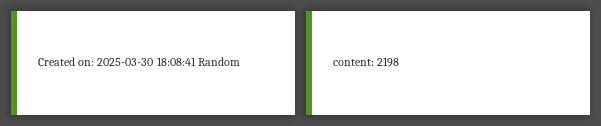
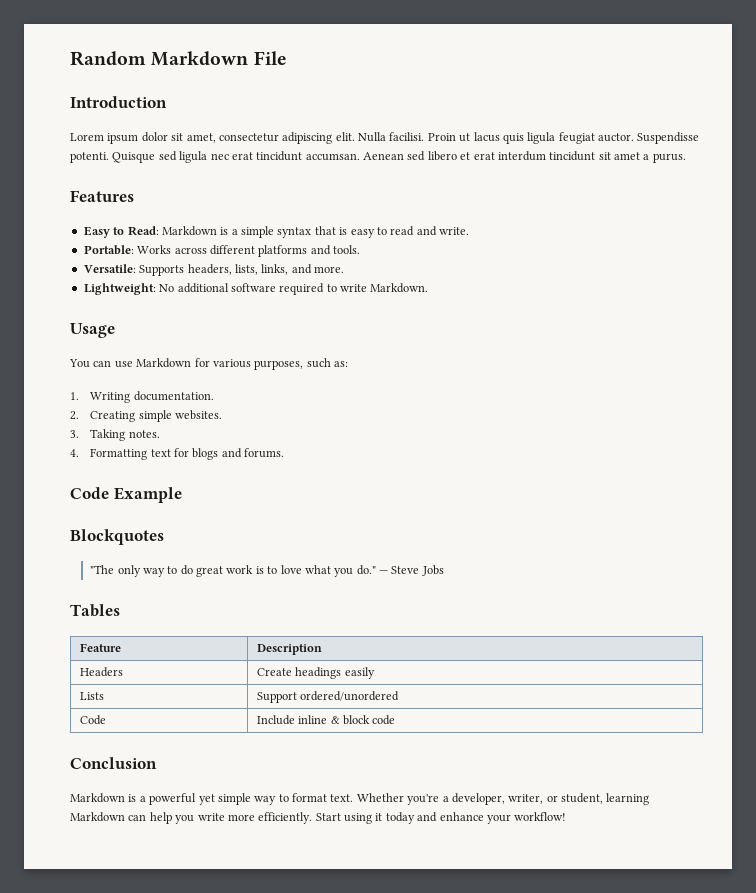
- Created on: 2025-03-30 18:08:41 Random content: 2198
+ Random Markdown File
+ Introduction
+ Lorem ipsum dolor sit amet, consectetur adipiscing elit. Nulla facilisi. Proin ut lacus quis ligula feugiat auctor. Suspendisse potenti. Quisque sed ligula nec erat tincidunt accumsan. Aenean sed libero et erat interdum tincidunt sit amet a purus.
+ Features
+ Easy to Read: Markdown is a simple syntax that is easy to read and write.
+ Portable: Works across different platforms and tools.
+ Versatile: Supports headers, lists, links, and more.
+ Lightweight: No additional software required to write Markdown.
+ Usage
+ You can use Markdown for various purposes, such as:
+ 1. Writing documentation.
+ 2. Creating simple websites.
+ 3. Taking notes.
+ 4. Formatting text for blogs and forums.
+ Code Example
+ Blockquotes
+ "The only way to do great work is to love what you do." — Steve Jobs
+ Tables
+ Feature | Description
+ Headers | Create headings easily
+ Lists | Support ordered/unordered
+ Code | Include inline & block code
+ Conclusion
+ Markdown is a powerful yet simple way to format text. Whether you're a developer, writer, or student, learning Markdown can help you write more efficiently. Start using it today and enhance your workflow!

